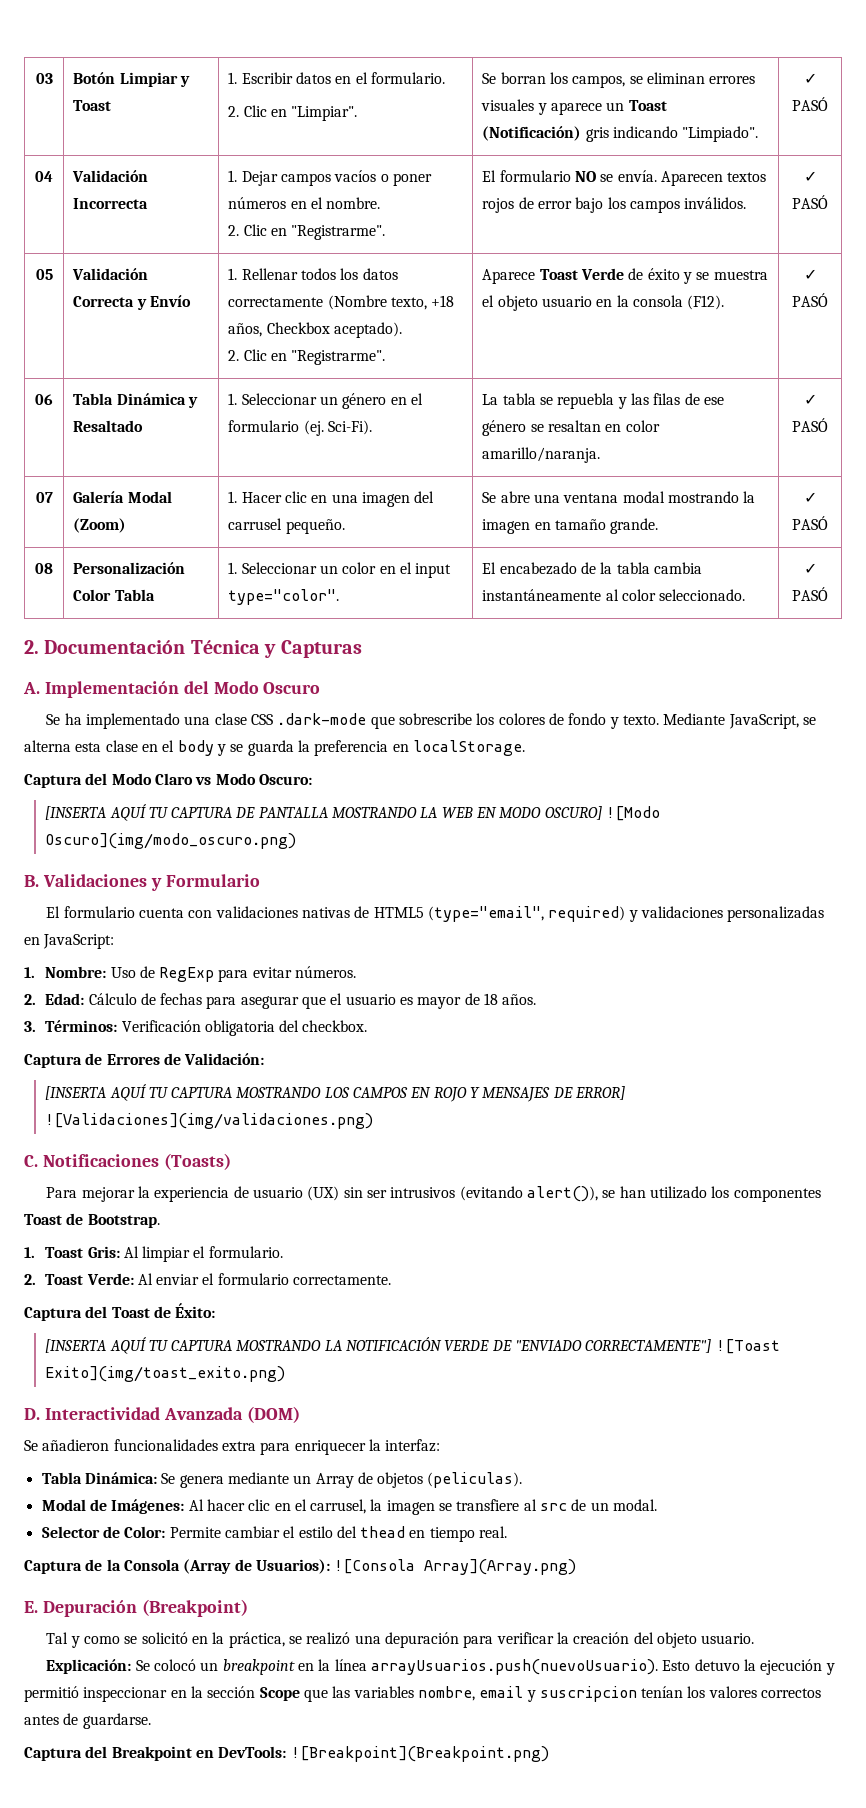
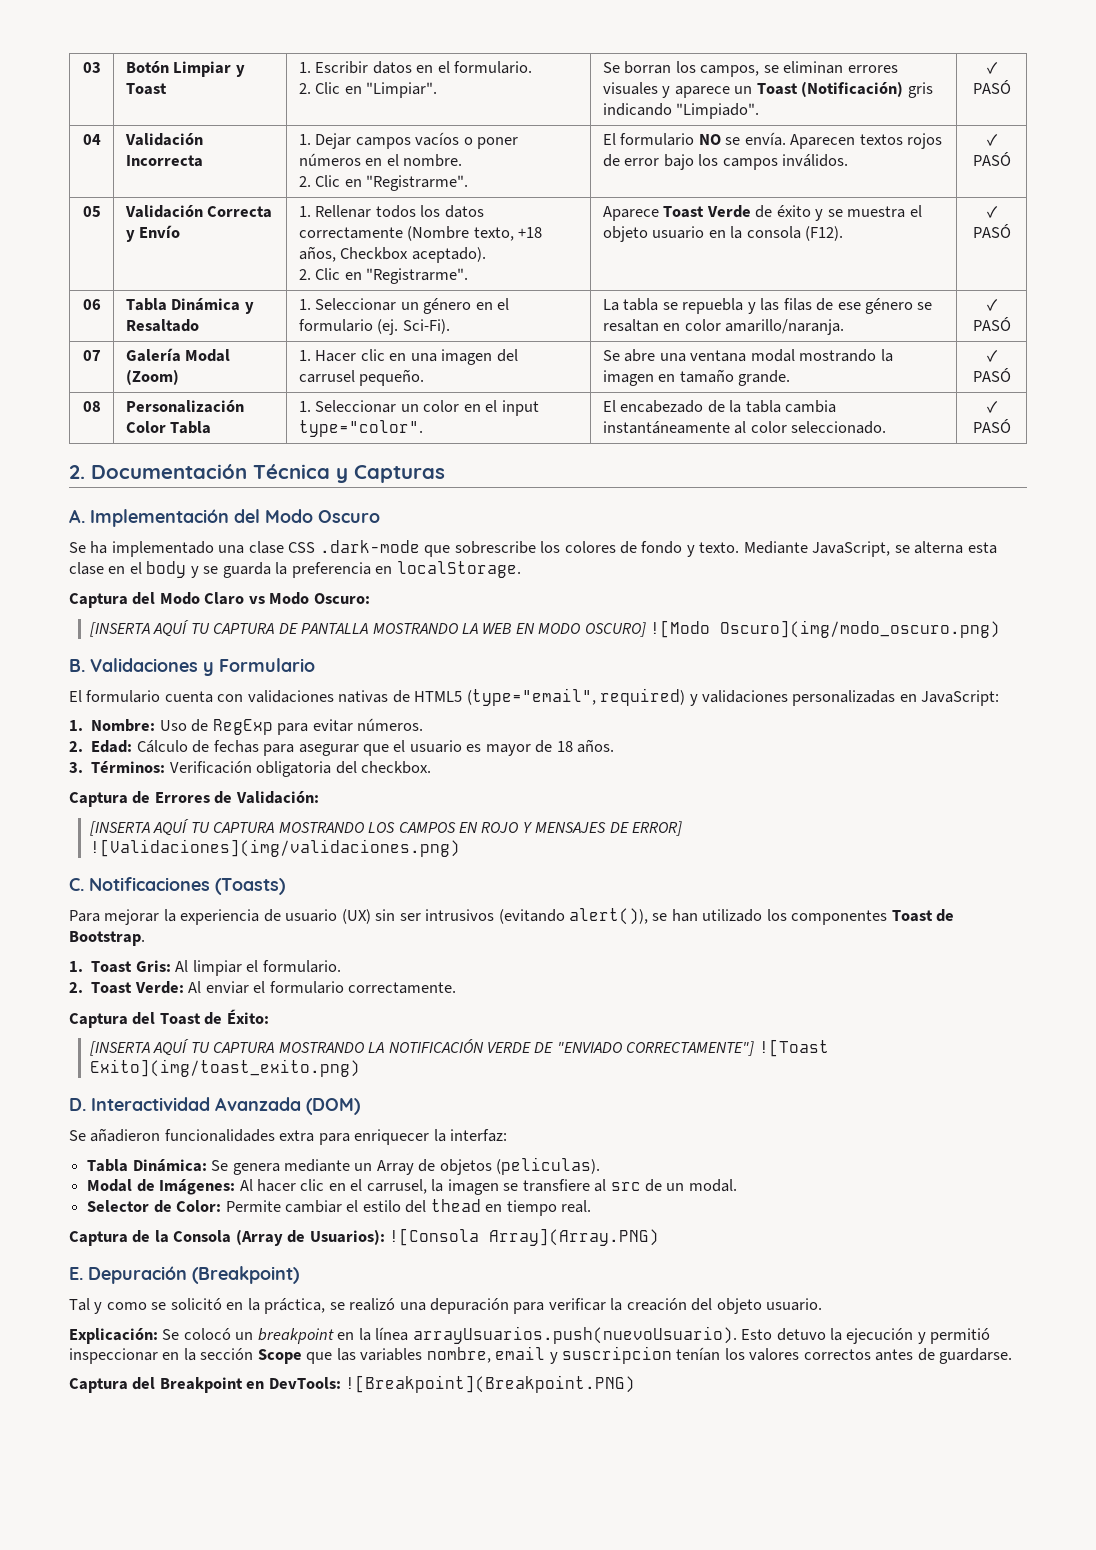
- Captura de la Consola (Array de Usuarios): ![Consola Array](Array.png)
+ Captura de la Consola (Array de Usuarios): ![Consola Array](Array.PNG)
- Captura del Breakpoint en DevTools: ![Breakpoint](Breakpoint.png)
+ Captura del Breakpoint en DevTools: ![Breakpoint](Breakpoint.PNG)

